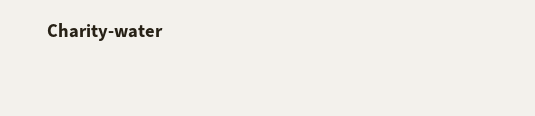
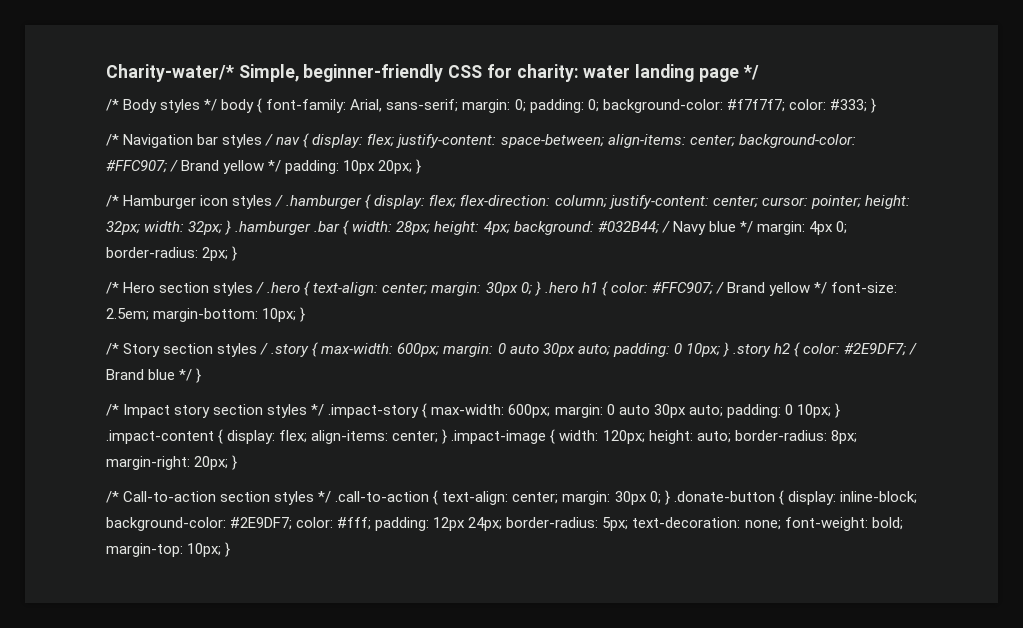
- Charity-water
+ Charity-water/* Simple, beginner-friendly CSS for charity: water landing page */
+ /* Body styles */ body { font-family: Arial, sans-serif; margin: 0; padding: 0; background-color: #f7f7f7; color: #333; }
+ /* Navigation bar styles / nav { display: flex; justify-content: space-between; align-items: center; background-color: #FFC907; / Brand yellow */ padding: 10px 20px; }
+ /* Hamburger icon styles / .hamburger { display: flex; flex-direction: column; justify-content: center; cursor: pointer; height: 32px; width: 32px; } .hamburger .bar { width: 28px; height: 4px; background: #032B44; / Navy blue */ margin: 4px 0; border-radius: 2px; }
+ /* Hero section styles / .hero { text-align: center; margin: 30px 0; } .hero h1 { color: #FFC907; / Brand yellow */ font-size: 2.5em; margin-bottom: 10px; }
+ /* Story section styles / .story { max-width: 600px; margin: 0 auto 30px auto; padding: 0 10px; } .story h2 { color: #2E9DF7; / Brand blue */ }
+ /* Impact story section styles */ .impact-story { max-width: 600px; margin: 0 auto 30px auto; padding: 0 10px; } .impact-content { display: flex; align-items: center; } .impact-image { width: 120px; height: auto; border-radius: 8px; margin-right: 20px; }
+ /* Call-to-action section styles */ .call-to-action { text-align: center; margin: 30px 0; } .donate-button { display: inline-block; background-color: #2E9DF7; color: #fff; padding: 12px 24px; border-radius: 5px; text-decoration: none; font-weight: bold; margin-top: 10px; }

